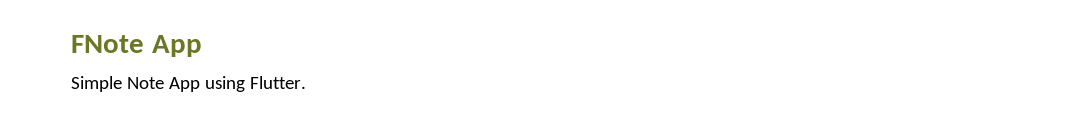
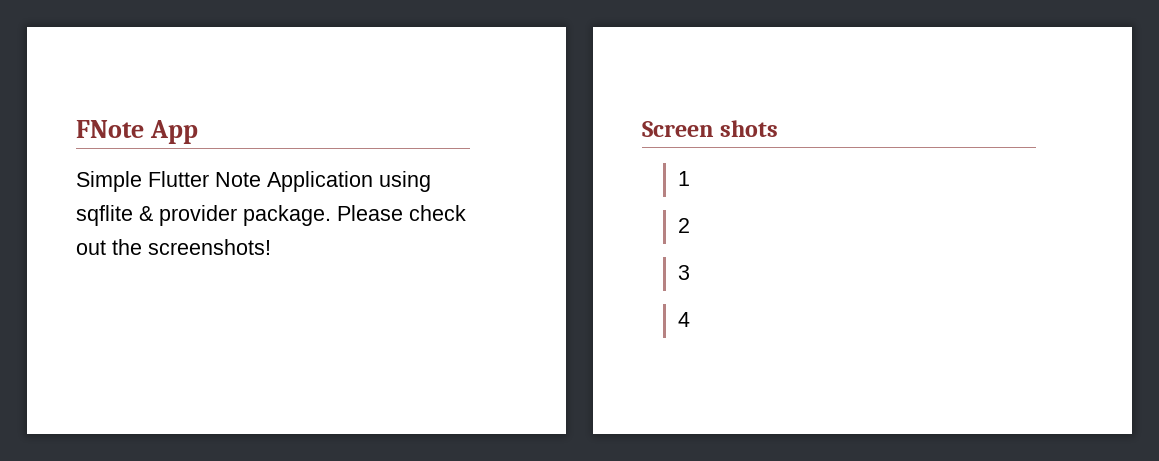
- Simple Note App using Flutter.
+ Simple Flutter Note Application using sqflite & provider package. Please check out the screenshots!
+ Screen shots
+ 1
+ 2
+ 3
+ 4

